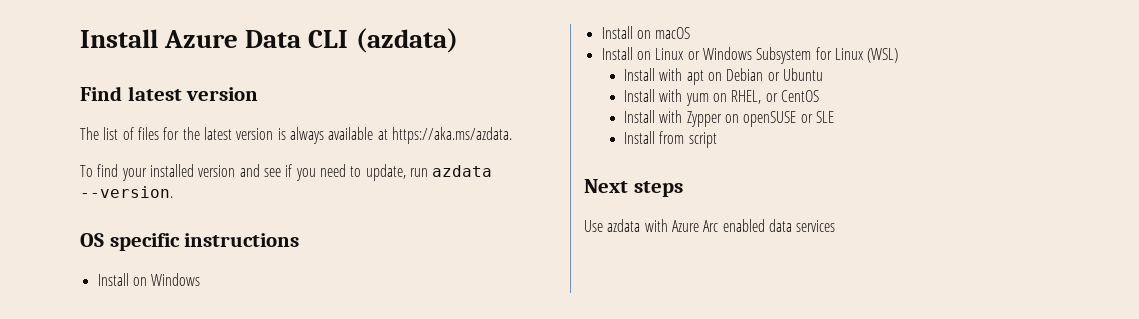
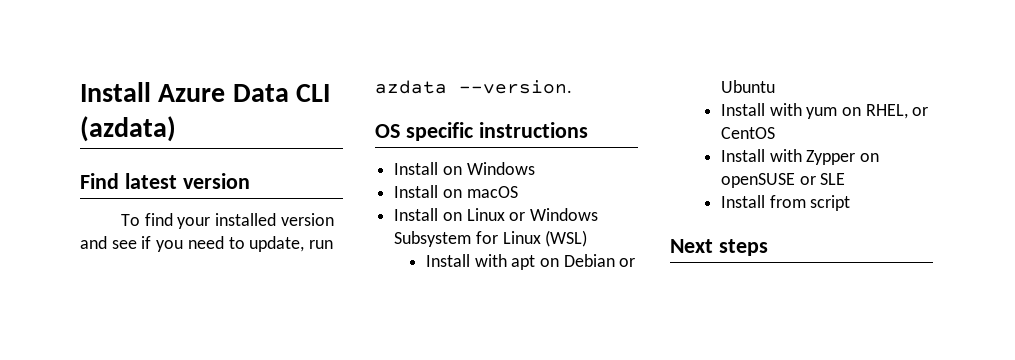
- The list of files for the latest version is always available at https://aka.ms/azdata.
- Use azdata with Azure Arc enabled data services

